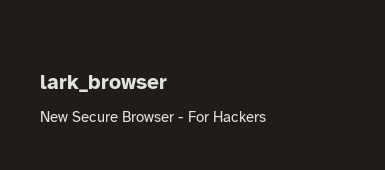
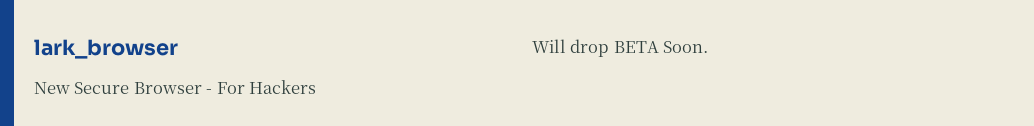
+ Will drop BETA Soon.

